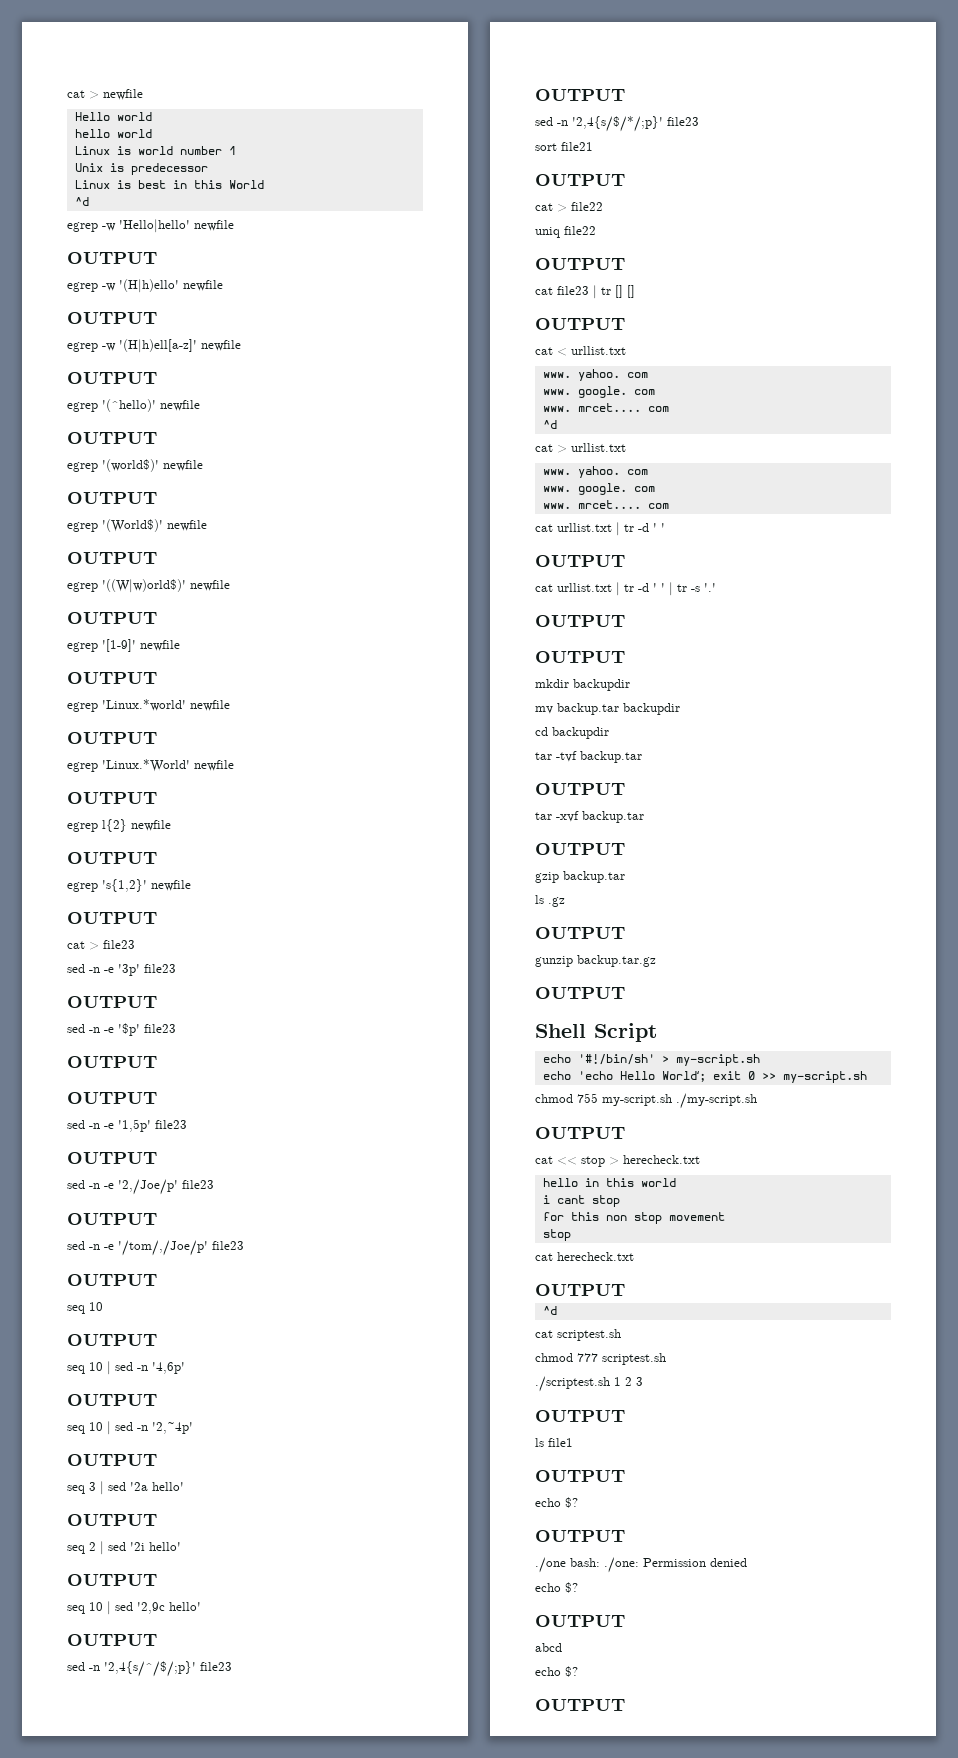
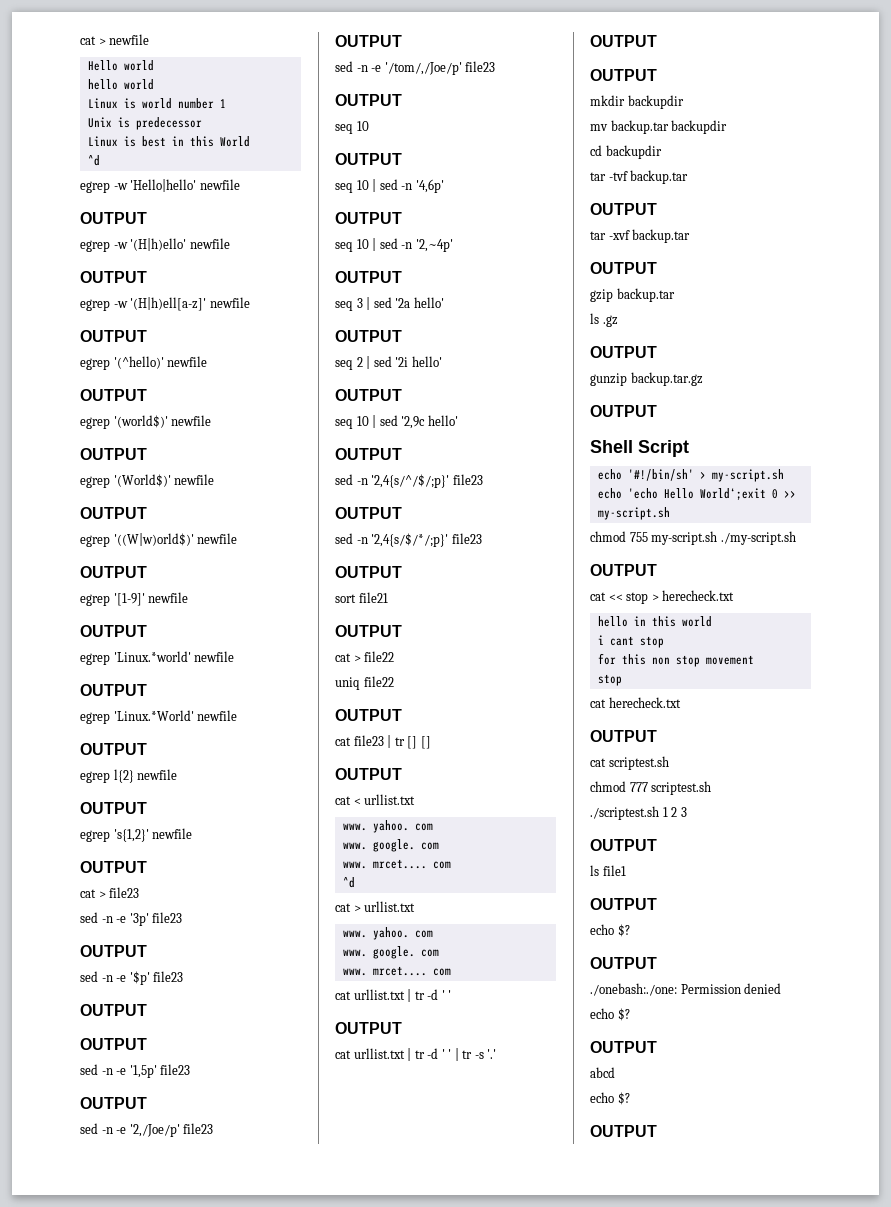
  sed -n '2,4{s/$/*/;p}' file23
+ OUTPUT
- echo 'echo Hello World‘; exit 0 >> my-script.sh
+ echo 'echo Hello World‘;exit 0 >> my-script.sh
  cat herecheck.txt
  OUTPUT
- ^d
- ./one bash: ./one: Permission denied
+ ./onebash:./one: Permission denied

